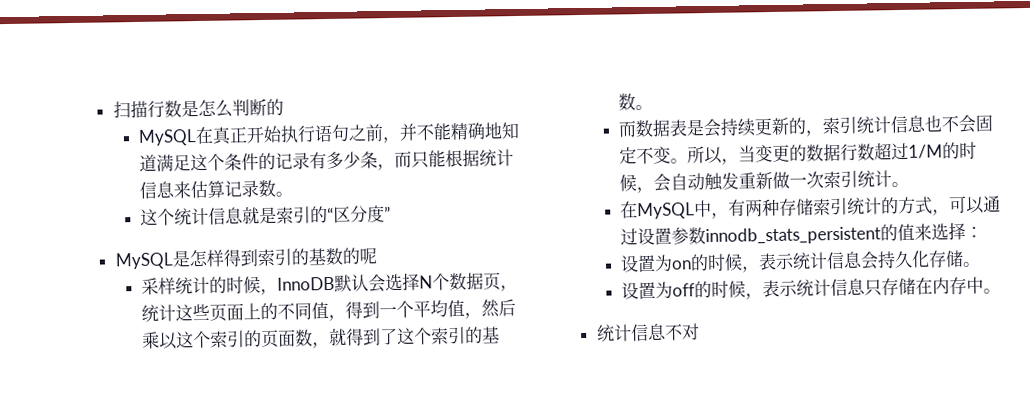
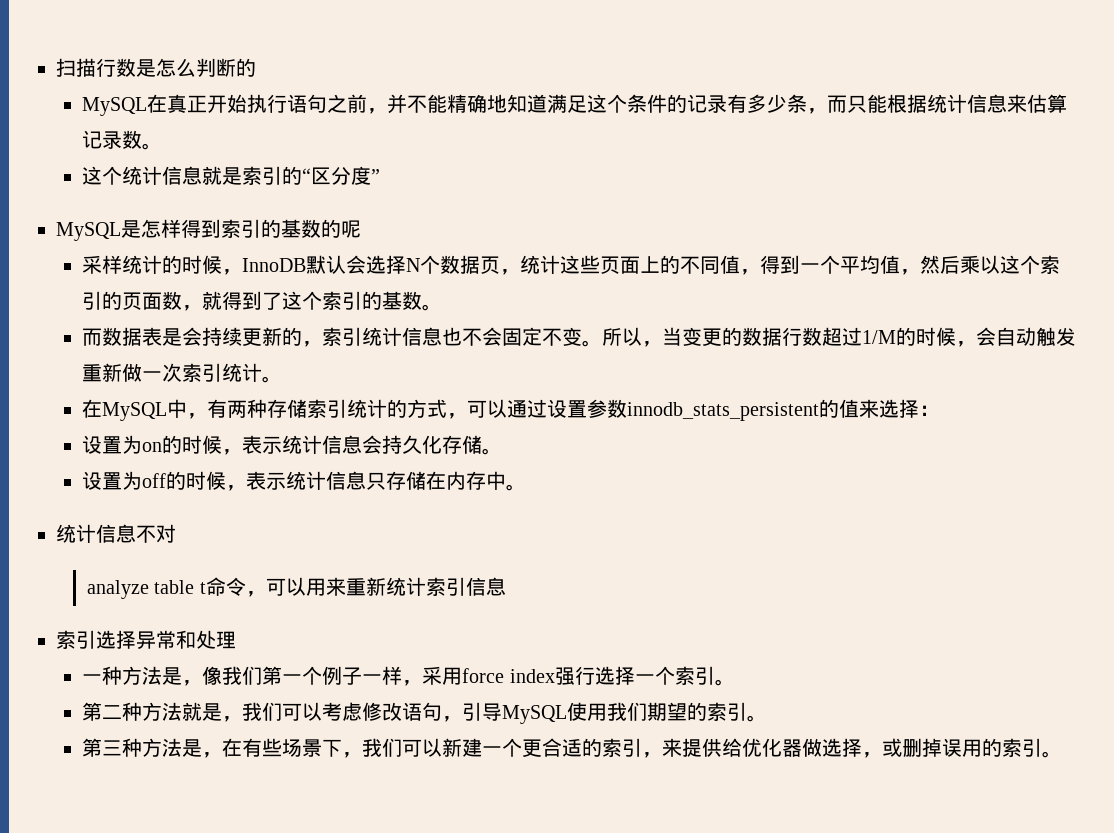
+ analyze table t命令，可以用来重新统计索引信息
+ 索引选择异常和处理
+ 一种方法是，像我们第一个例子一样，采用force index强行选择一个索引。
+ 第二种方法就是，我们可以考虑修改语句，引导MySQL使用我们期望的索引。
+ 第三种方法是，在有些场景下，我们可以新建一个更合适的索引，来提供给优化器做选择，或删掉误用的索引。

